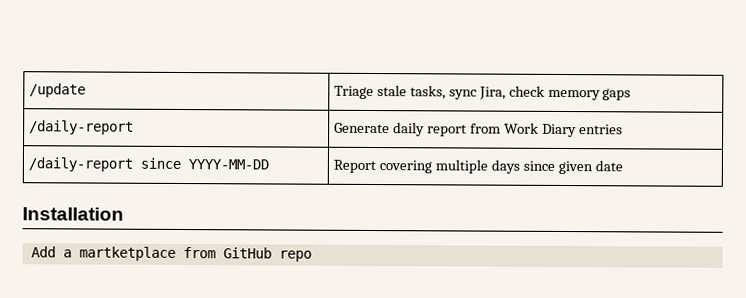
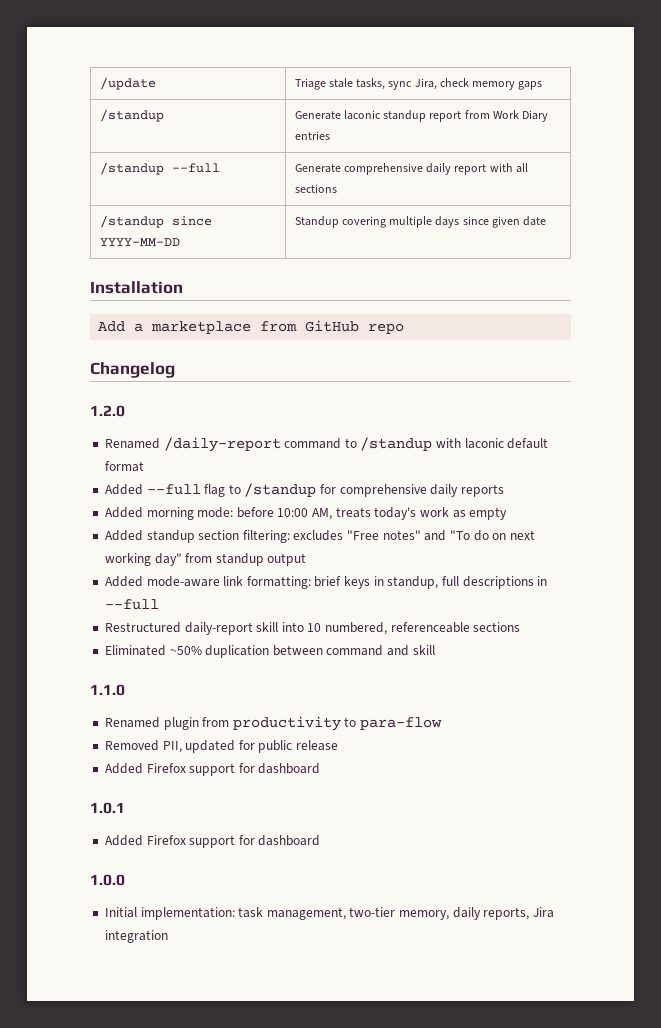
- /daily-report | Generate daily report from Work Diary entries
+ /standup | Generate laconic standup report from Work Diary entries
- /daily-report since YYYY-MM-DD | Report covering multiple days since given date
+ /standup --full | Generate comprehensive daily report with all sections
+ /standup since YYYY-MM-DD | Standup covering multiple days since given date
- Add a martketplace from GitHub repo
+ Add a marketplace from GitHub repo
+ Changelog
+ 1.2.0
+ Renamed /daily-report command to /standup with laconic default format
+ Added --full flag to /standup for comprehensive daily reports
+ Added morning mode: before 10:00 AM, treats today's work as empty
+ Added standup section filtering: excludes "Free notes" and "To do on next working day" from standup output
+ Added mode-aware link formatting: brief keys in standup, full descriptions in --full
+ Restructured daily-report skill into 10 numbered, referenceable sections
+ Eliminated ~50% duplication between command and skill
+ 1.1.0
+ Renamed plugin from productivity to para-flow
+ Removed PII, updated for public release
+ Added Firefox support for dashboard
+ 1.0.1
+ Added Firefox support for dashboard
+ 1.0.0
+ Initial implementation: task management, two-tier memory, daily reports, Jira integration

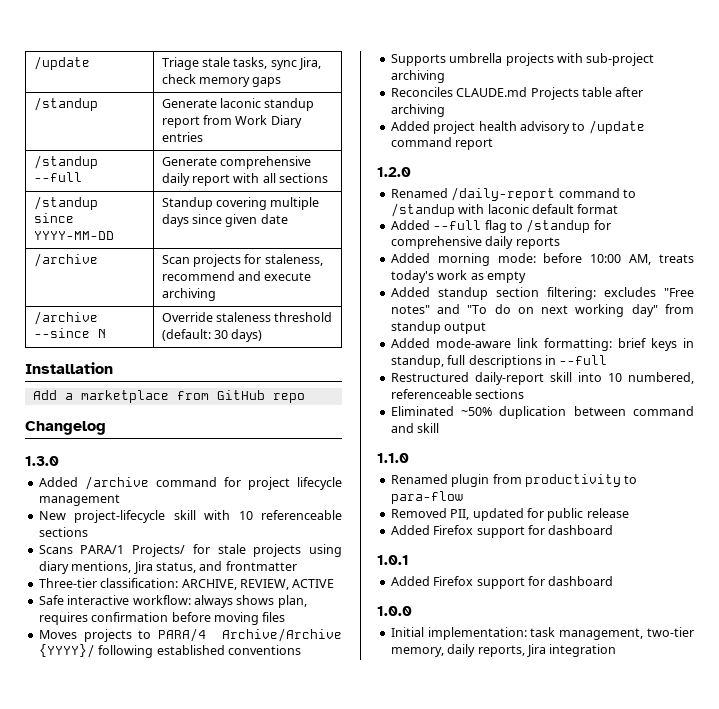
+ /archive | Scan projects for staleness, recommend and execute archiving
+ /archive --since N | Override staleness threshold (default: 30 days)
+ 1.3.0
+ Added /archive command for project lifecycle management
+ New project-lifecycle skill with 10 referenceable sections
+ Scans PARA/1 Projects/ for stale projects using diary mentions, Jira status, and frontmatter
+ Three-tier classification: ARCHIVE, REVIEW, ACTIVE
+ Safe interactive workflow: always shows plan, requires confirmation before moving files
+ Moves projects to PARA/4 Archive/Archive {YYYY}/ following established conventions
+ Supports umbrella projects with sub-project archiving
+ Reconciles CLAUDE.md Projects table after archiving
+ Added project health advisory to /update command report

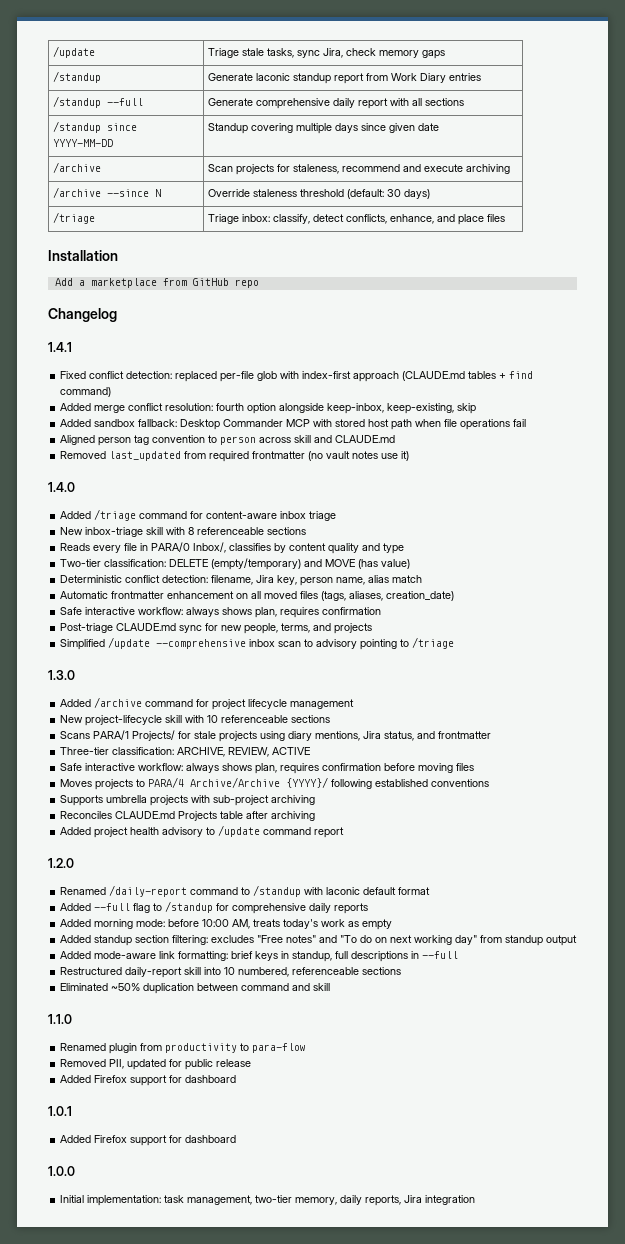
+ /triage | Triage inbox: classify, detect conflicts, enhance, and place files
+ 1.4.1
+ Fixed conflict detection: replaced per-file glob with index-first approach (CLAUDE.md tables + find command)
+ Added merge conflict resolution: fourth option alongside keep-inbox, keep-existing, skip
+ Added sandbox fallback: Desktop Commander MCP with stored host path when file operations fail
+ Aligned person tag convention to person across skill and CLAUDE.md
+ Removed last_updated from required frontmatter (no vault notes use it)
+ 1.4.0
+ Added /triage command for content-aware inbox triage
+ New inbox-triage skill with 8 referenceable sections
+ Reads every file in PARA/0 Inbox/, classifies by content quality and type
+ Two-tier classification: DELETE (empty/temporary) and MOVE (has value)
+ Deterministic conflict detection: filename, Jira key, person name, alias match
+ Automatic frontmatter enhancement on all moved files (tags, aliases, creation_date)
+ Safe interactive workflow: always shows plan, requires confirmation
+ Post-triage CLAUDE.md sync for new people, terms, and projects
+ Simplified /update --comprehensive inbox scan to advisory pointing to /triage

